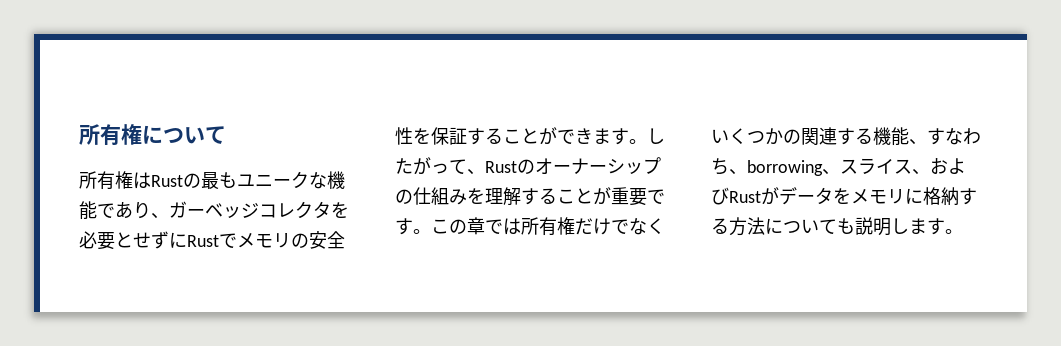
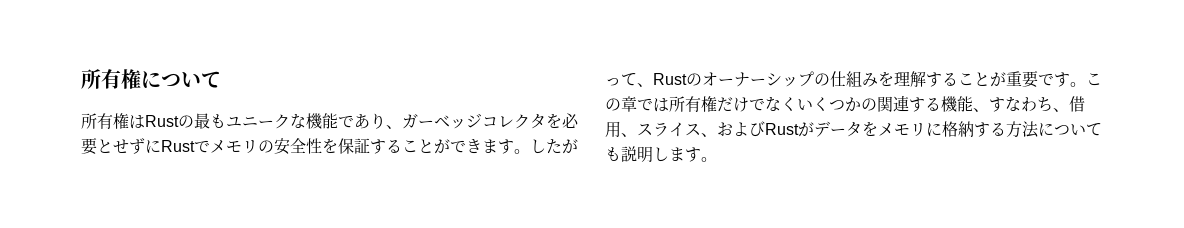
- この章では所有権だけでなくいくつかの関連する機能、すなわち、borrowing、スライス、およびRustがデータをメモリに格納する方法についても説明します。
+ この章では所有権だけでなくいくつかの関連する機能、すなわち、借用、スライス、およびRustがデータをメモリに格納する方法についても説明します。

